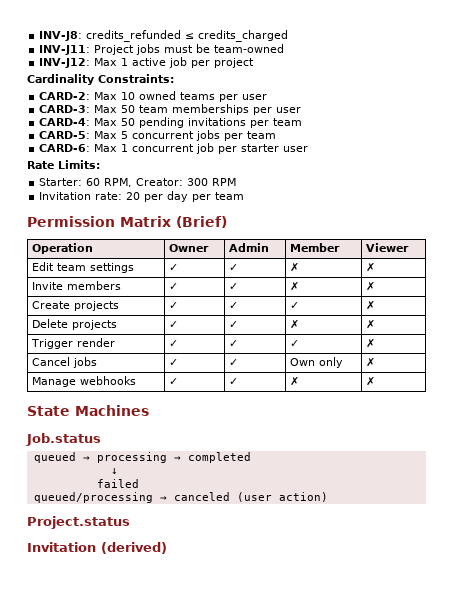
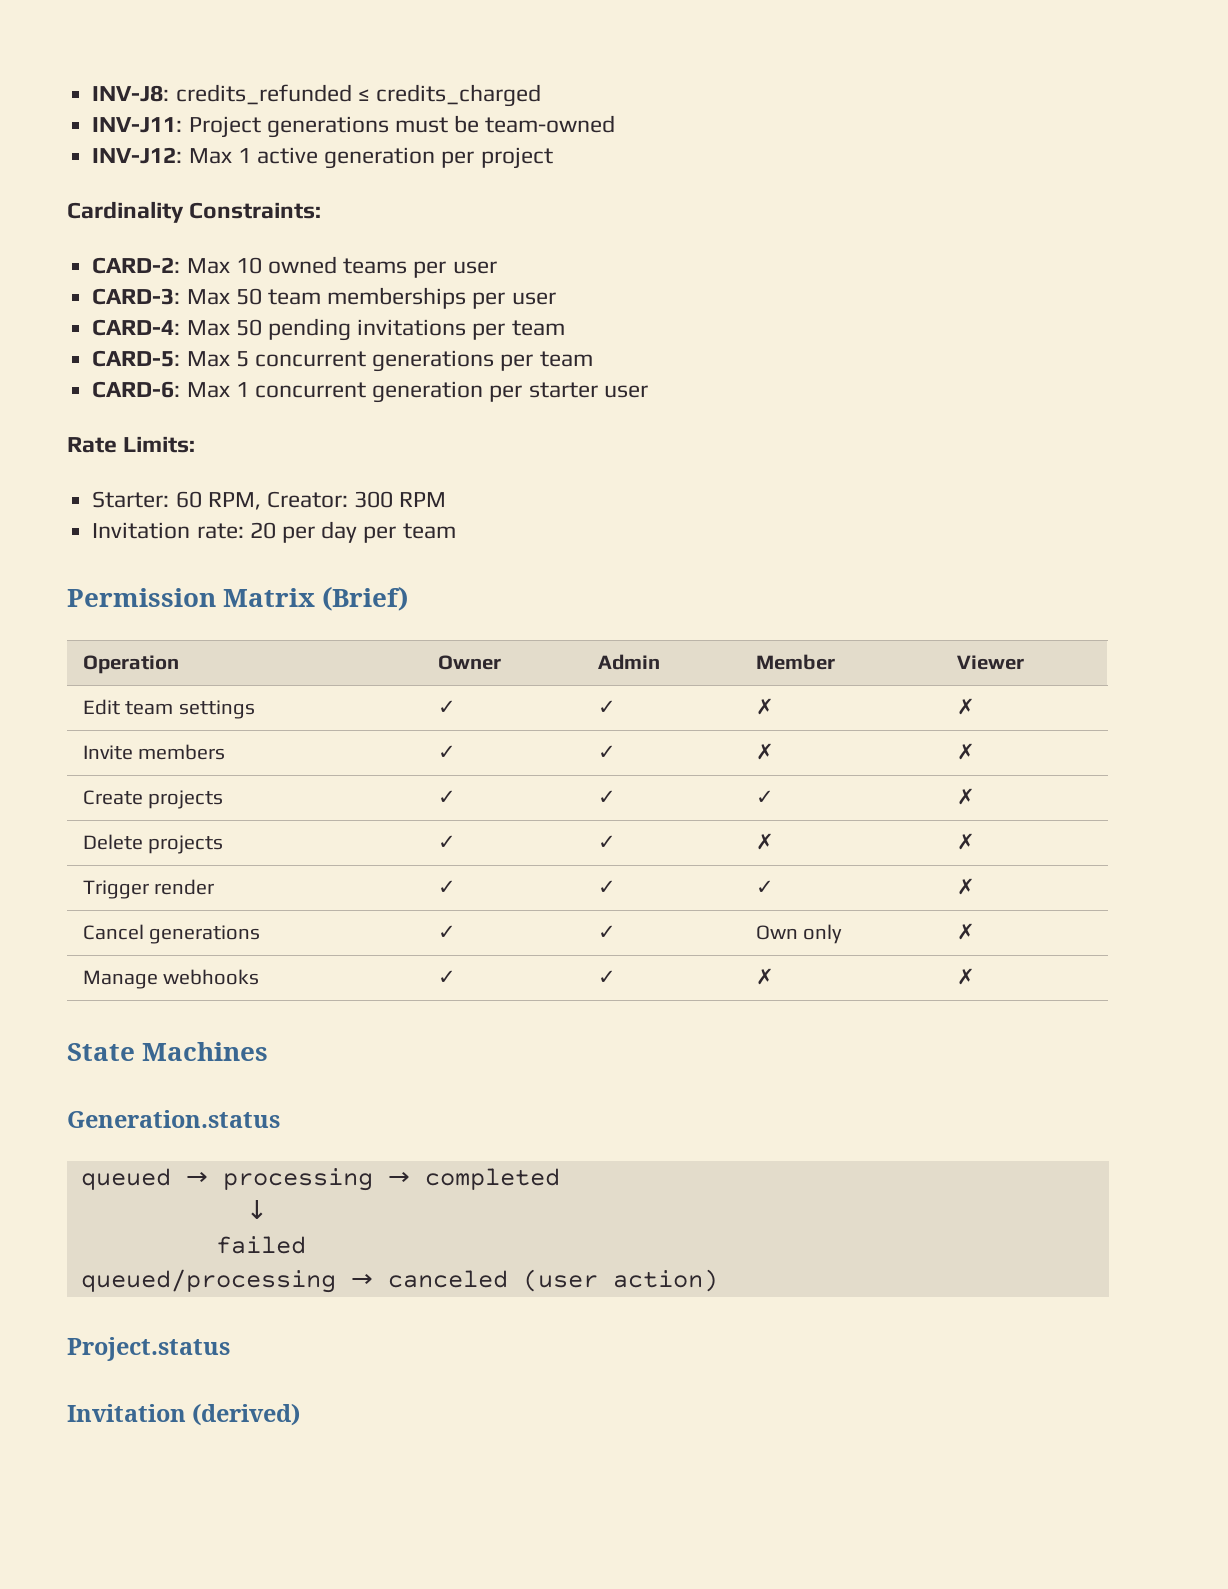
- INV-J11: Project jobs must be team-owned
+ INV-J11: Project generations must be team-owned
- INV-J12: Max 1 active job per project
+ INV-J12: Max 1 active generation per project
- CARD-5: Max 5 concurrent jobs per team
+ CARD-5: Max 5 concurrent generations per team
- CARD-6: Max 1 concurrent job per starter user
+ CARD-6: Max 1 concurrent generation per starter user
- Cancel jobs | ✓ | ✓ | Own only | ✗
+ Cancel generations | ✓ | ✓ | Own only | ✗
- Job.status
+ Generation.status

